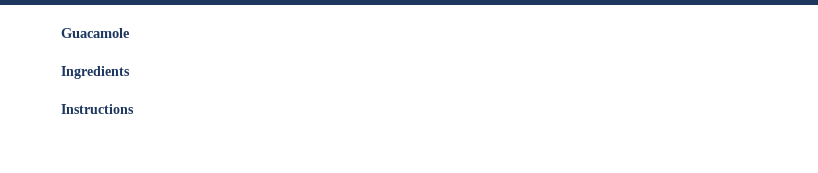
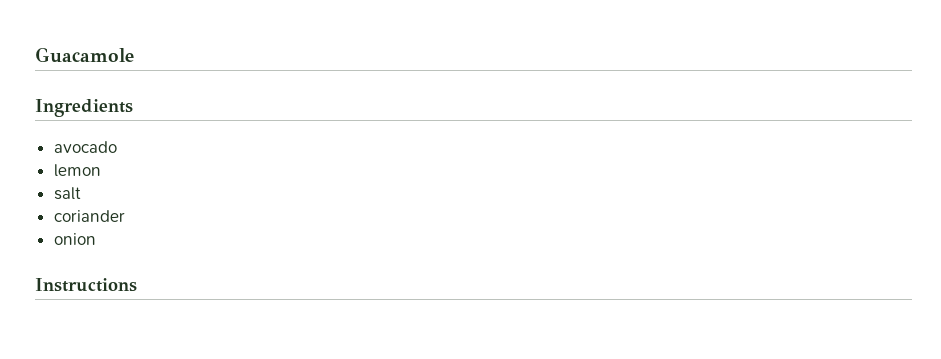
+ avocado
+ lemon
+ salt
+ coriander
+ onion

